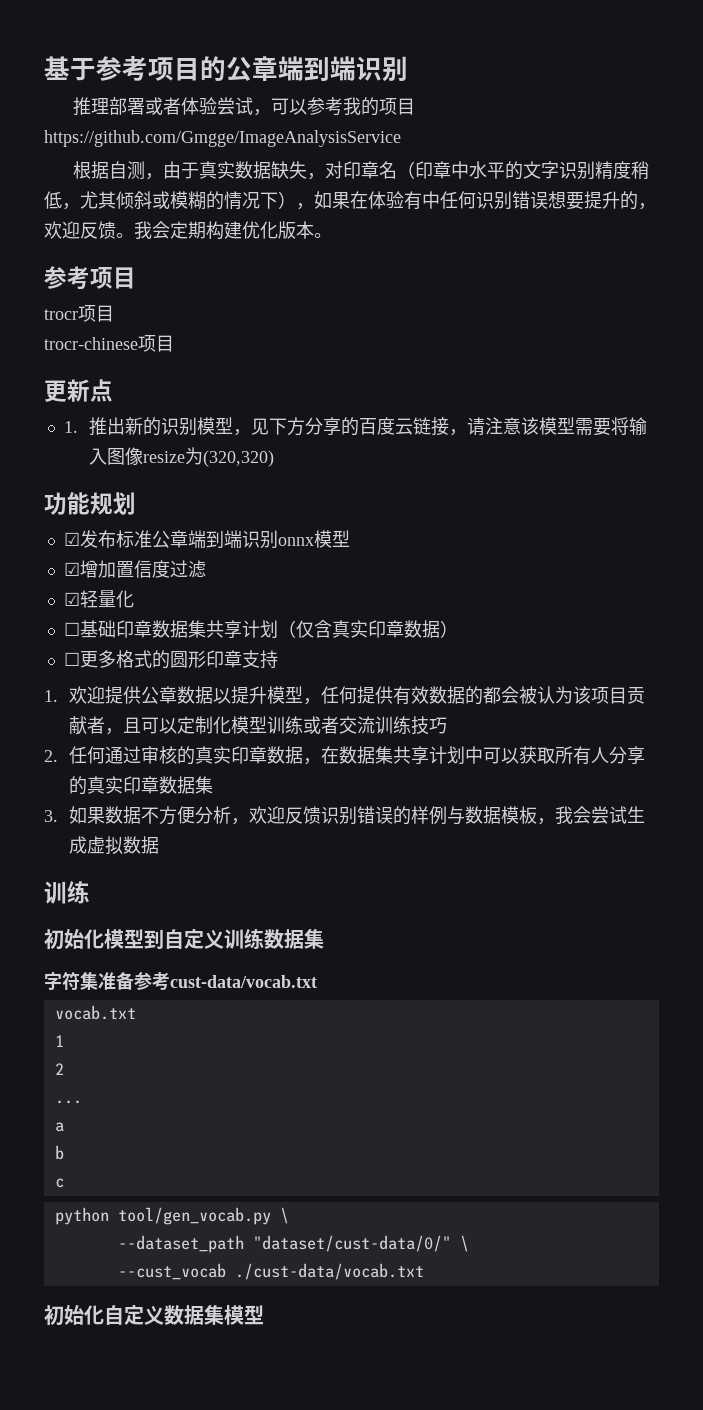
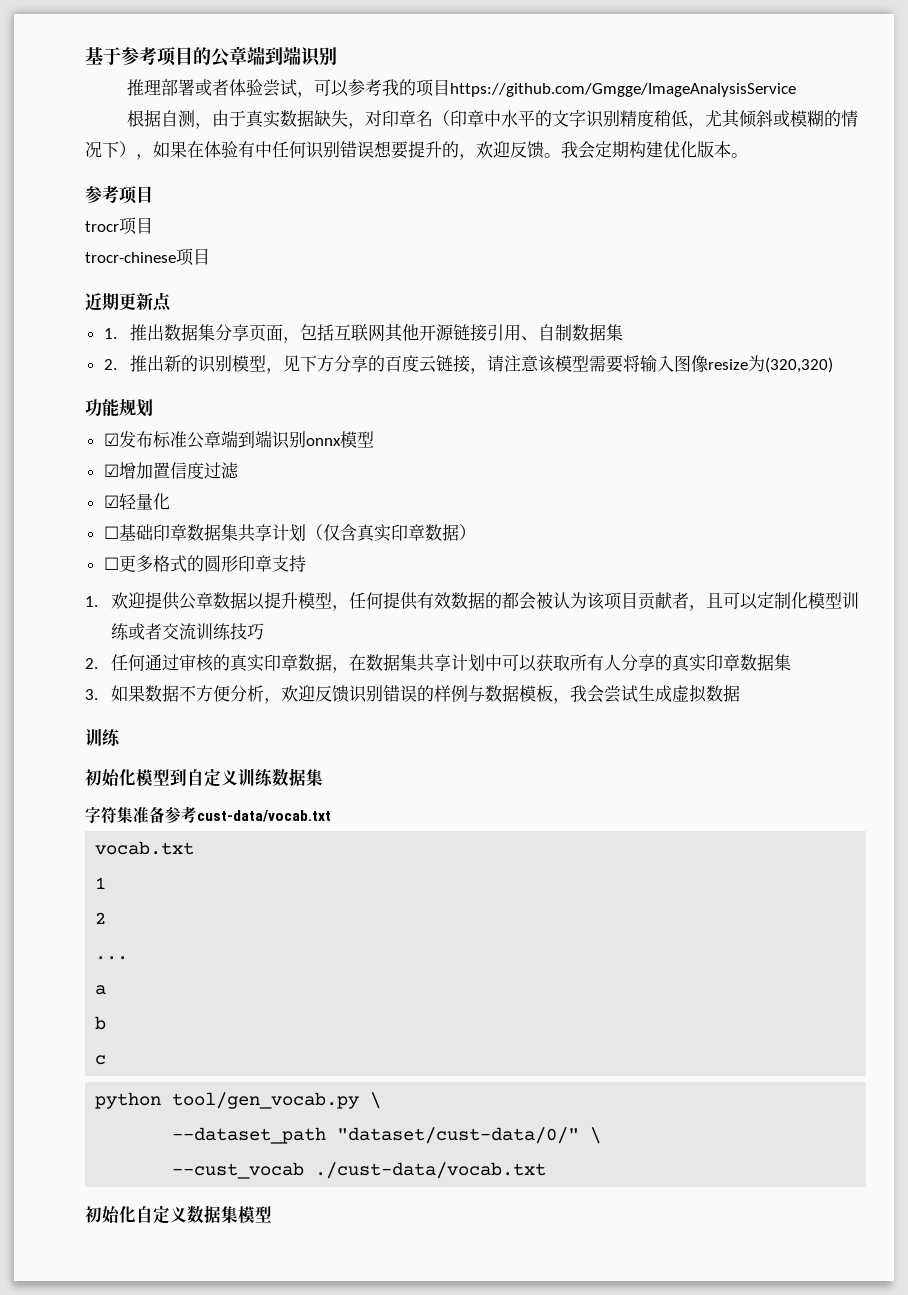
- 更新点
+ 近期更新点
- 1.推出新的识别模型，见下方分享的百度云链接，请注意该模型需要将输入图像resize为(320,320)
+ 1.推出数据集分享页面，包括互联网其他开源链接引用、自制数据集
+ 2.推出新的识别模型，见下方分享的百度云链接，请注意该模型需要将输入图像resize为(320,320)

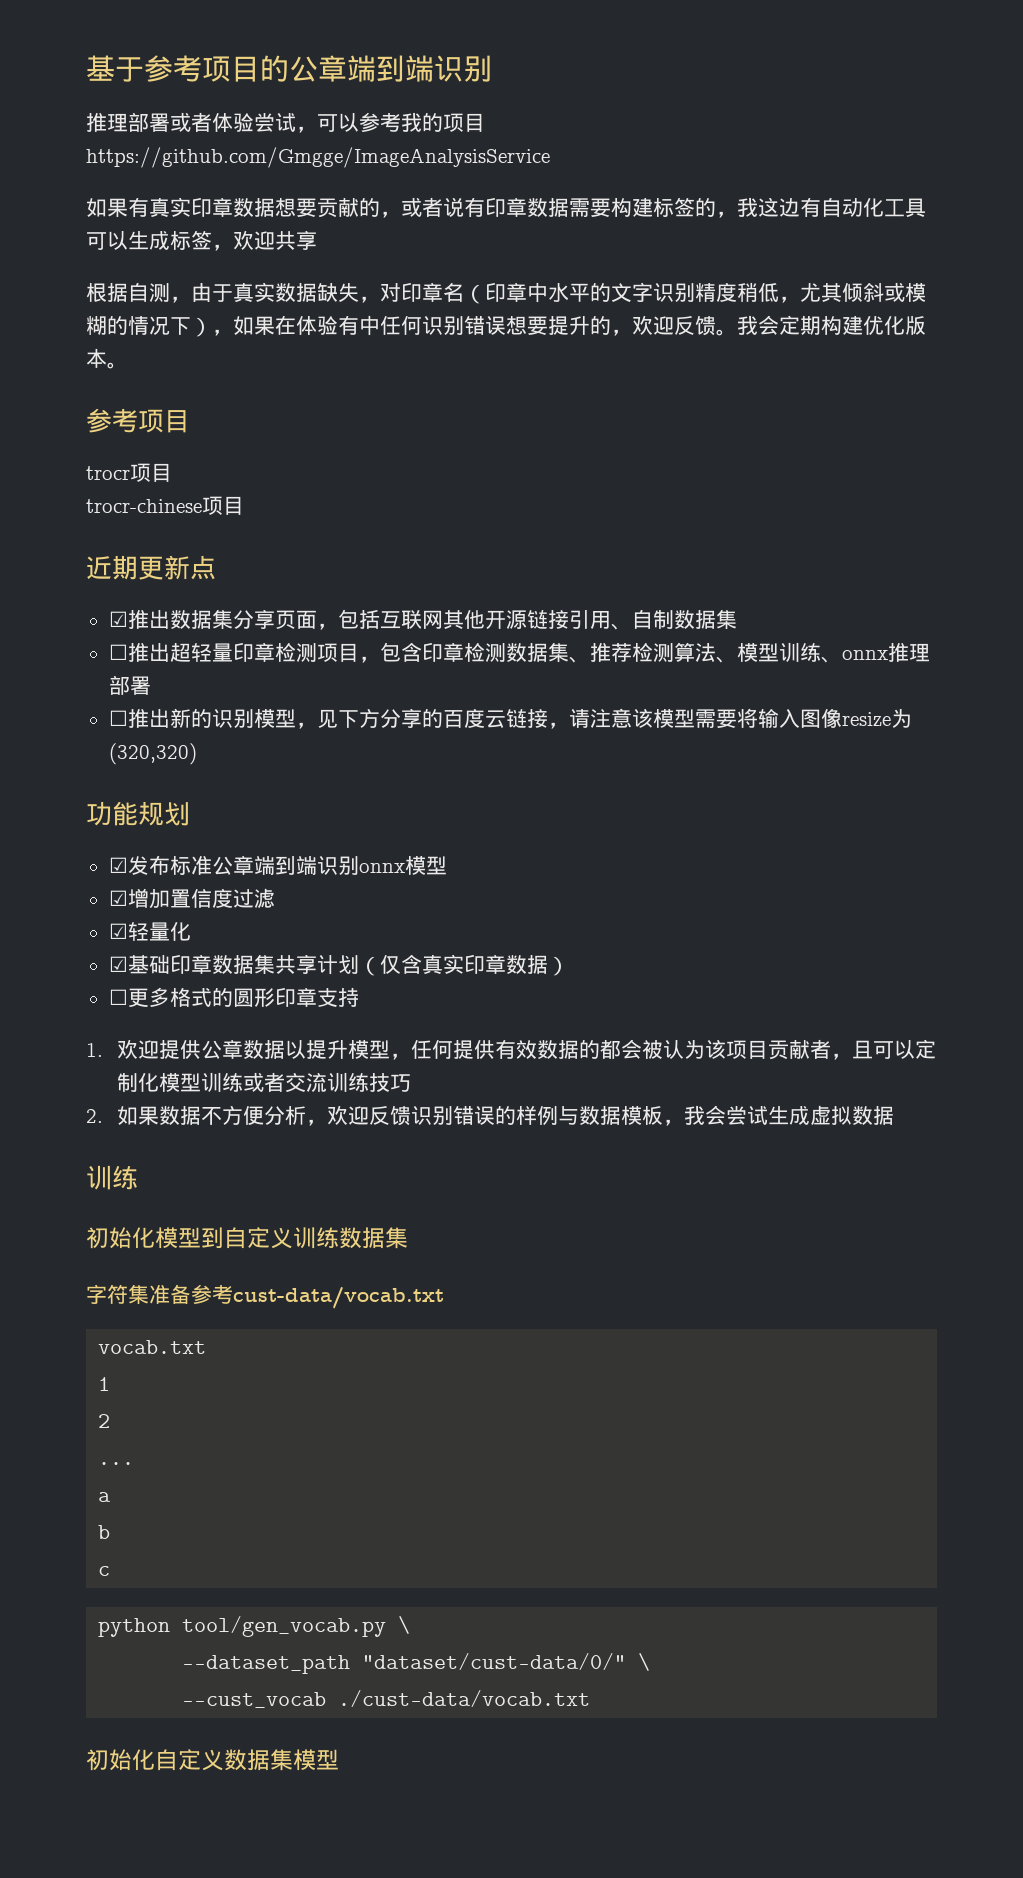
+ 如果有真实印章数据想要贡献的，或者说有印章数据需要构建标签的，我这边有自动化工具可以生成标签，欢迎共享
- 1.推出数据集分享页面，包括互联网其他开源链接引用、自制数据集
+ ☑推出数据集分享页面，包括互联网其他开源链接引用、自制数据集
- 2.推出新的识别模型，见下方分享的百度云链接，请注意该模型需要将输入图像resize为(320,320)
+ ☐推出超轻量印章检测项目，包含印章检测数据集、推荐检测算法、模型训练、onnx推理部署
+ ☐推出新的识别模型，见下方分享的百度云链接，请注意该模型需要将输入图像resize为(320,320)
- ☐基础印章数据集共享计划（仅含真实印章数据）
+ ☑基础印章数据集共享计划（仅含真实印章数据）
- 2.任何通过审核的真实印章数据，在数据集共享计划中可以获取所有人分享的真实印章数据集
- 3.如果数据不方便分析，欢迎反馈识别错误的样例与数据模板，我会尝试生成虚拟数据
+ 2.如果数据不方便分析，欢迎反馈识别错误的样例与数据模板，我会尝试生成虚拟数据

